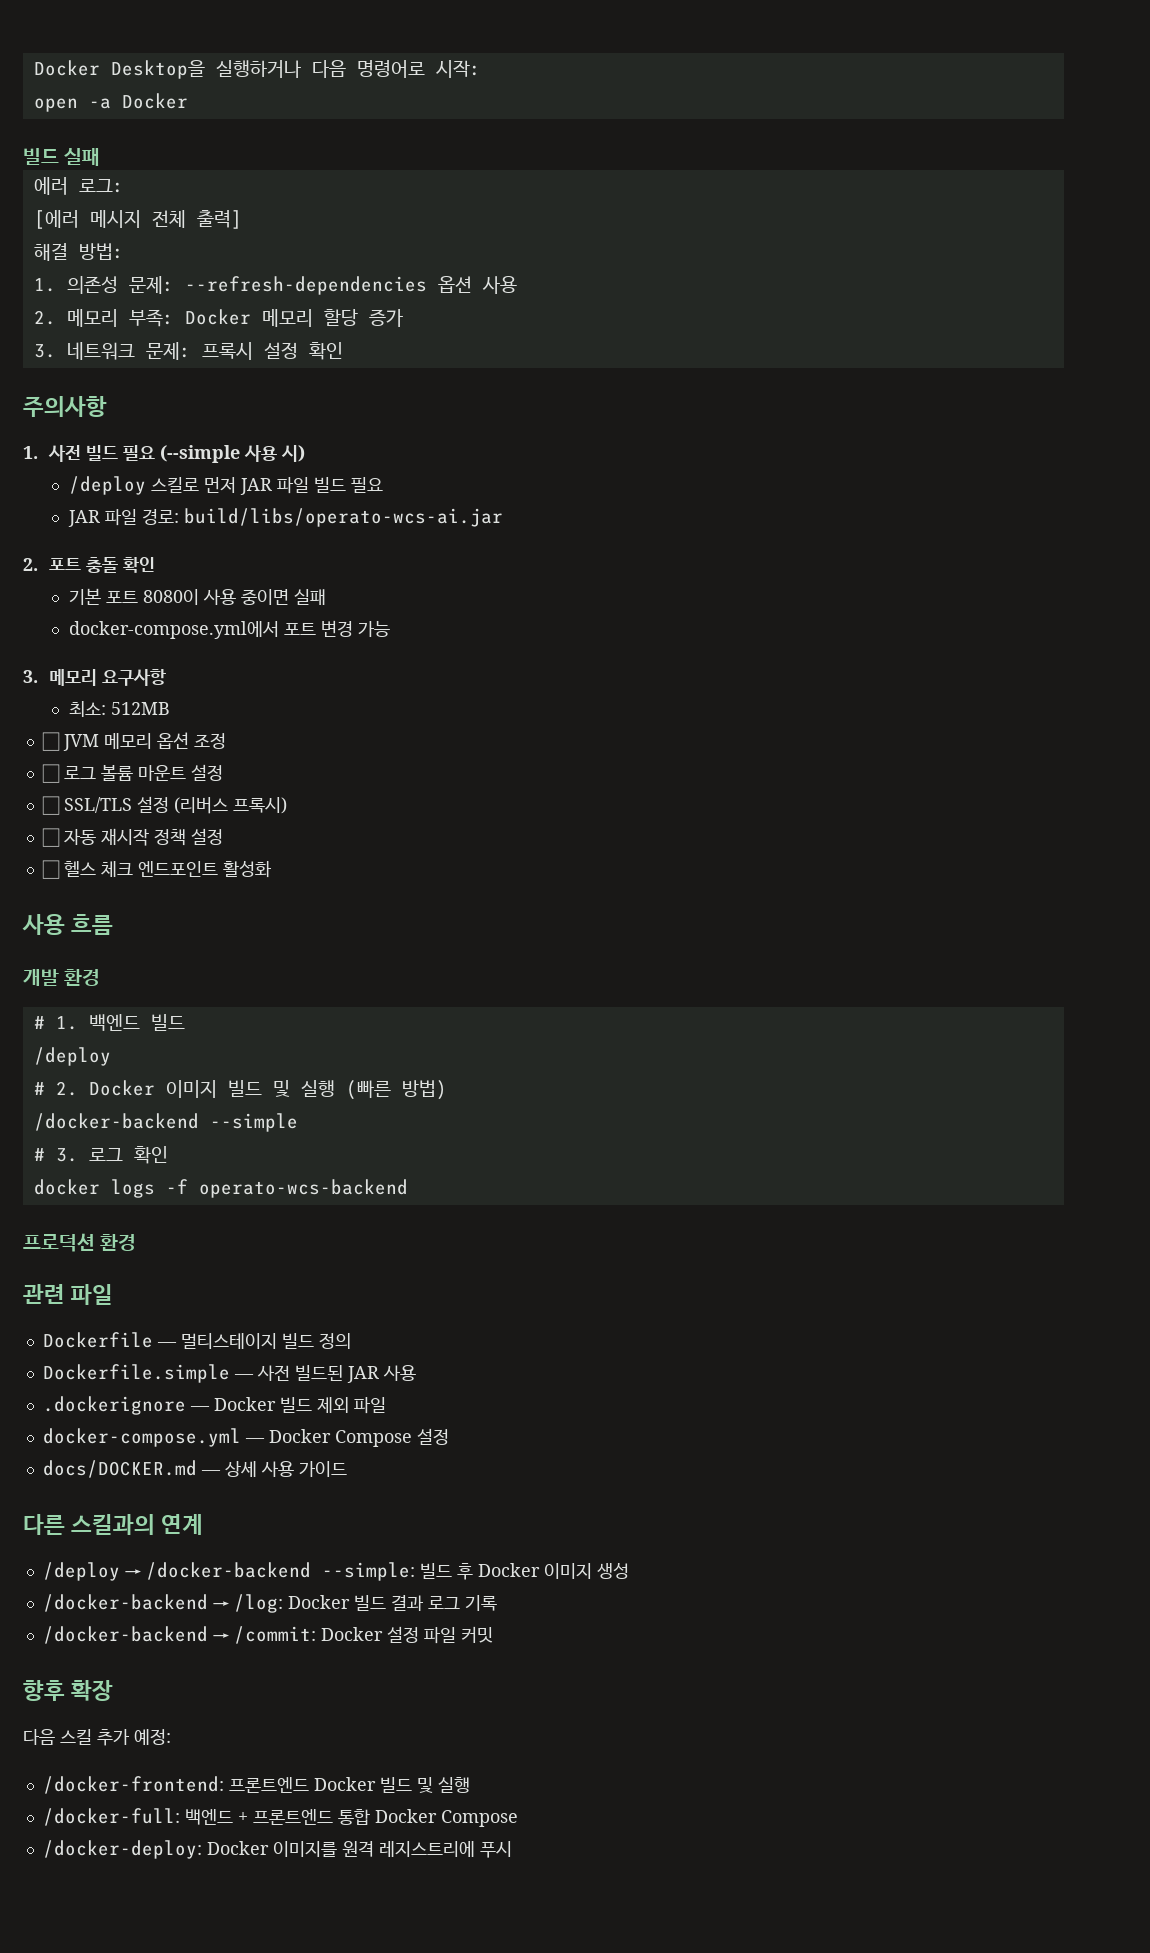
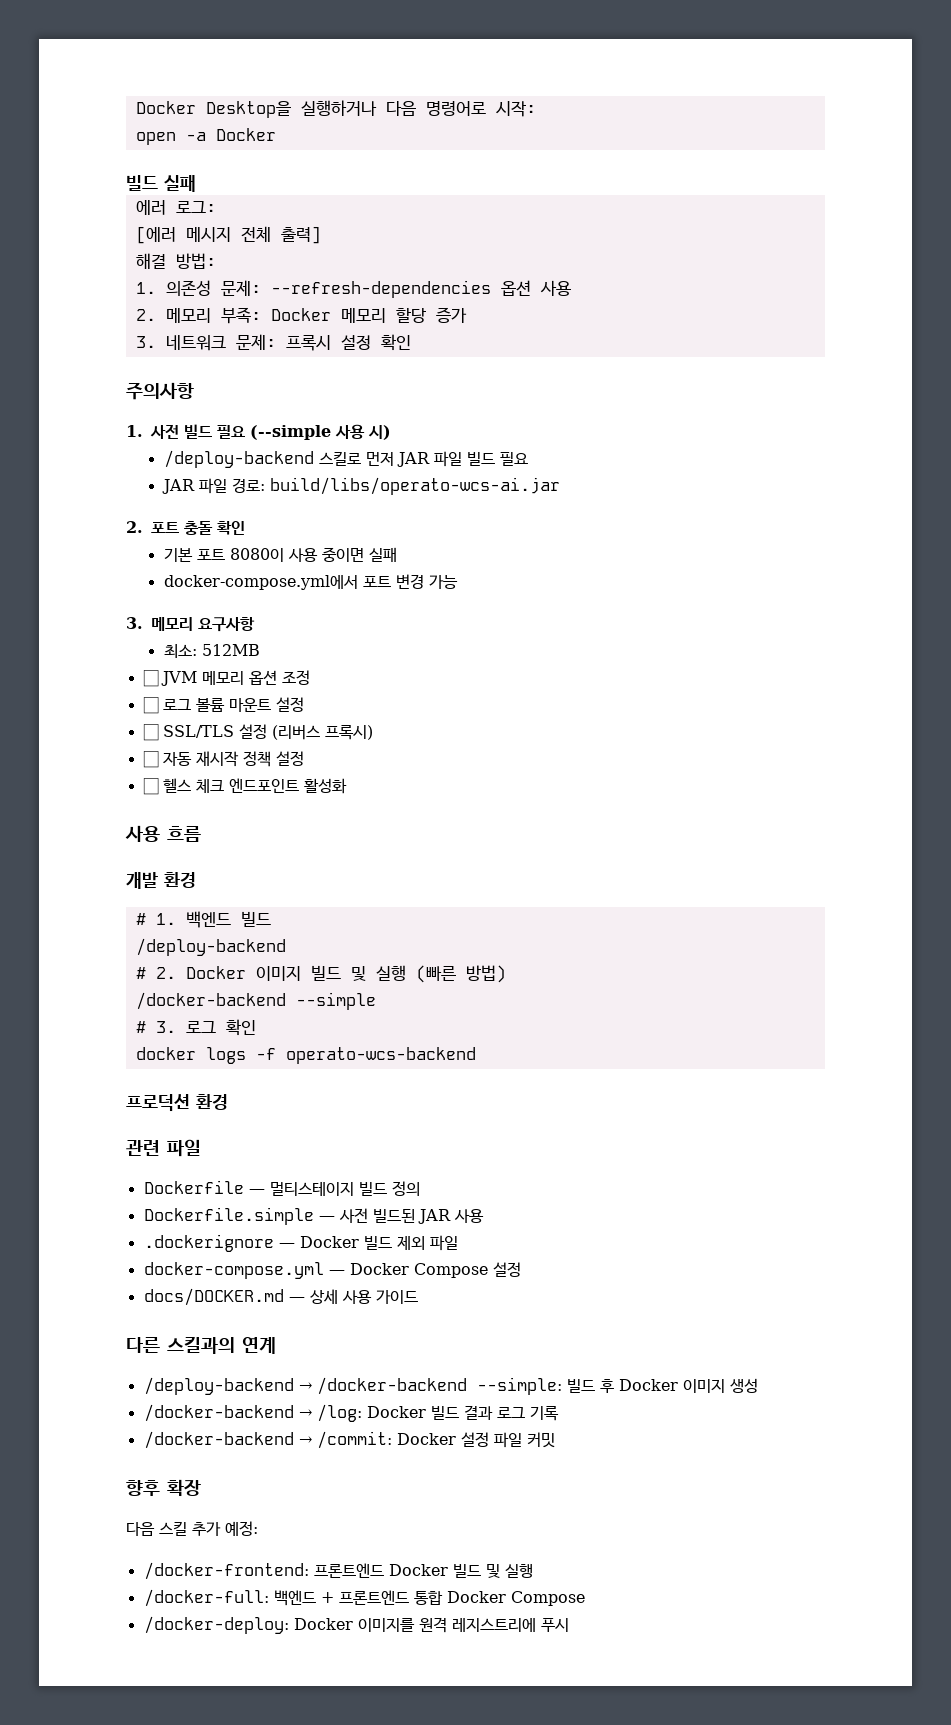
- /deploy 스킬로 먼저 JAR 파일 빌드 필요
+ /deploy-backend 스킬로 먼저 JAR 파일 빌드 필요
  # 1. 백엔드 빌드
- /deploy
+ /deploy-backend
- /deploy → /docker-backend --simple: 빌드 후 Docker 이미지 생성
+ /deploy-backend → /docker-backend --simple: 빌드 후 Docker 이미지 생성

